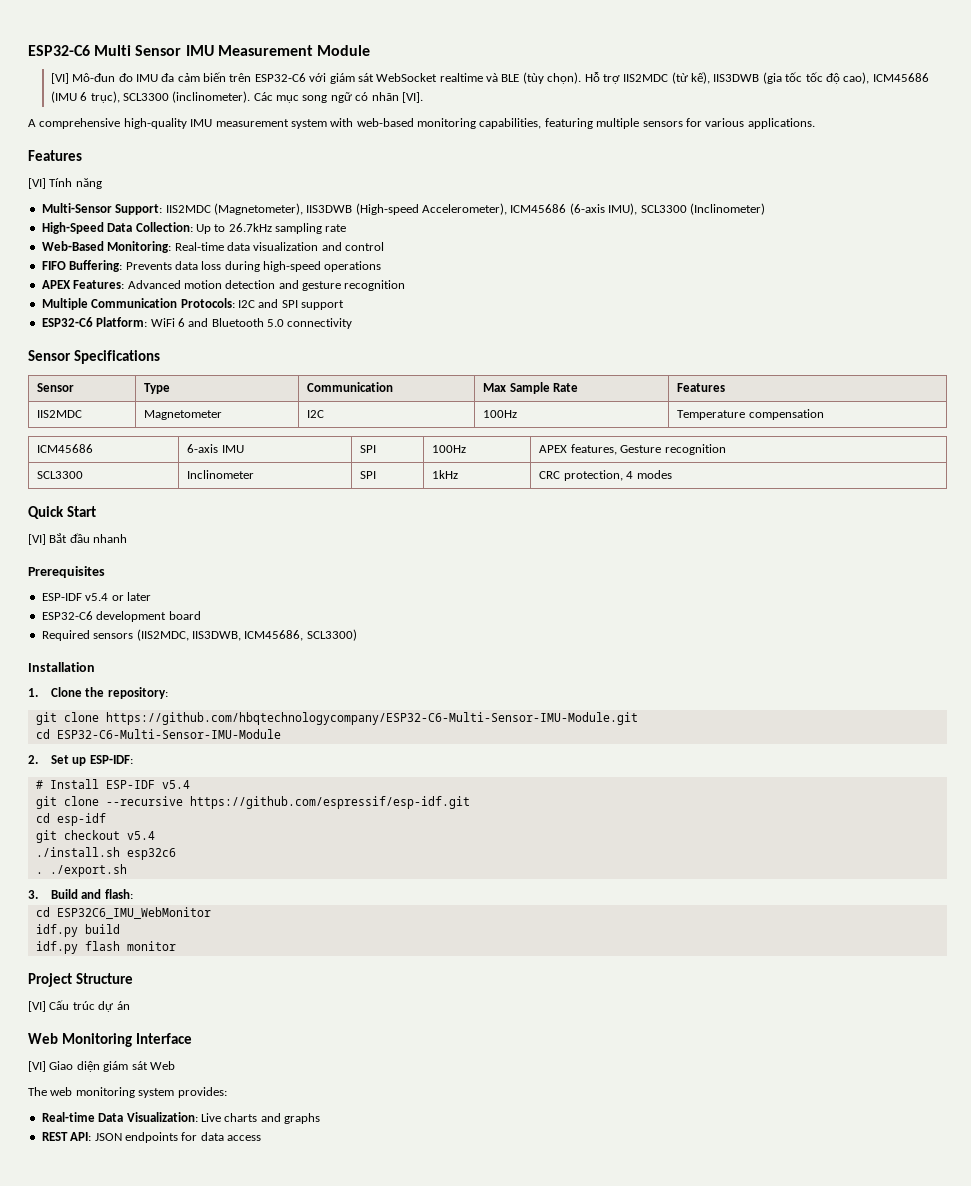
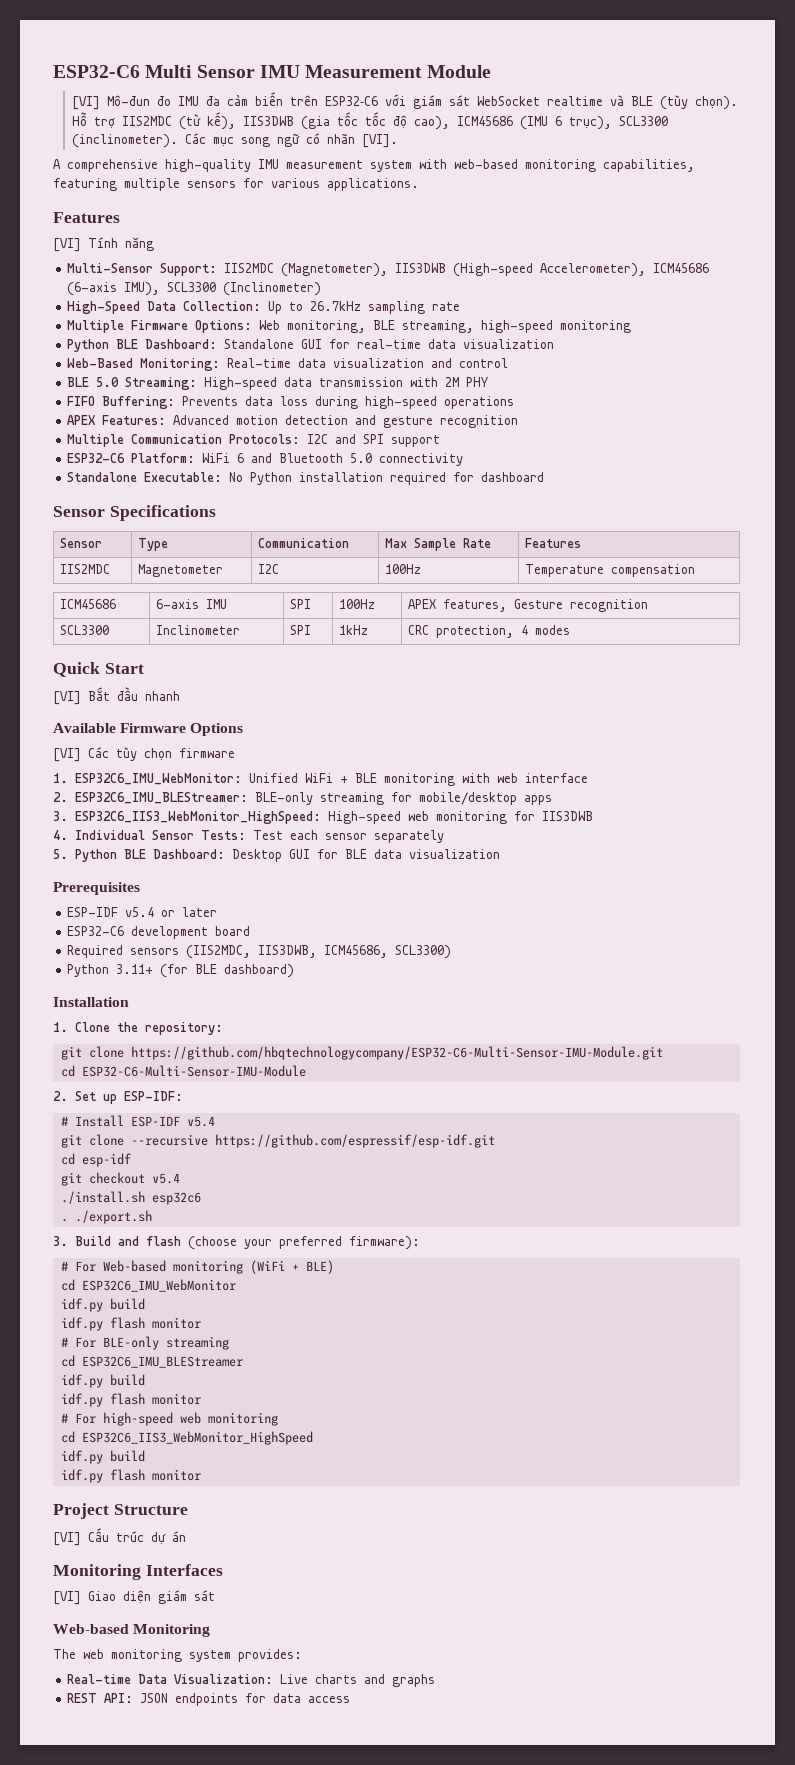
+ Multiple Firmware Options: Web monitoring, BLE streaming, high-speed monitoring
+ Python BLE Dashboard: Standalone GUI for real-time data visualization
+ BLE 5.0 Streaming: High-speed data transmission with 2M PHY
+ Standalone Executable: No Python installation required for dashboard
+ Available Firmware Options
+ [VI] Các tùy chọn firmware
+ 1. ESP32C6_IMU_WebMonitor: Unified WiFi + BLE monitoring with web interface
+ 2. ESP32C6_IMU_BLEStreamer: BLE-only streaming for mobile/desktop apps
+ 3. ESP32C6_IIS3_WebMonitor_HighSpeed: High-speed web monitoring for IIS3DWB
+ 4. Individual Sensor Tests: Test each sensor separately
+ 5. Python BLE Dashboard: Desktop GUI for BLE data visualization
+ Python 3.11+ (for BLE dashboard)
- 3. Build and flash:
+ 3. Build and flash (choose your preferred firmware):
+ # For Web-based monitoring (WiFi + BLE)
+ # For BLE-only streaming
+ cd ESP32C6_IMU_BLEStreamer
+ idf.py build
+ idf.py flash monitor
+ # For high-speed web monitoring
+ cd ESP32C6_IIS3_WebMonitor_HighSpeed
+ idf.py build
+ idf.py flash monitor
- Web Monitoring Interface
+ Monitoring Interfaces
- [VI] Giao diện giám sát Web
+ [VI] Giao diện giám sát
+ Web-based Monitoring

